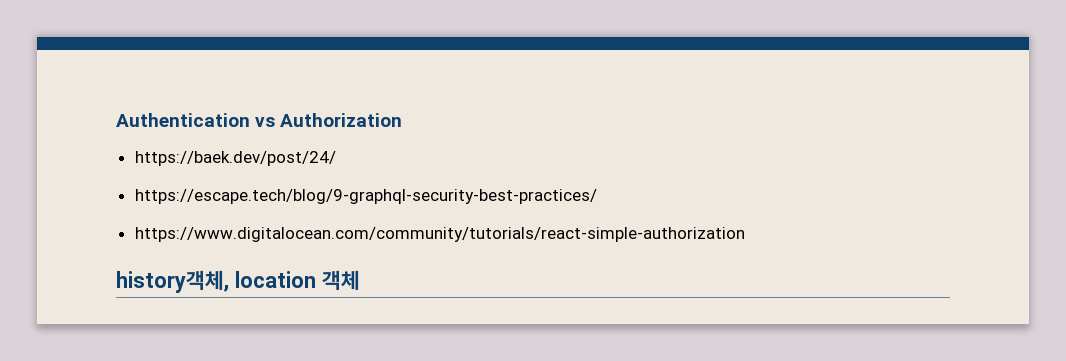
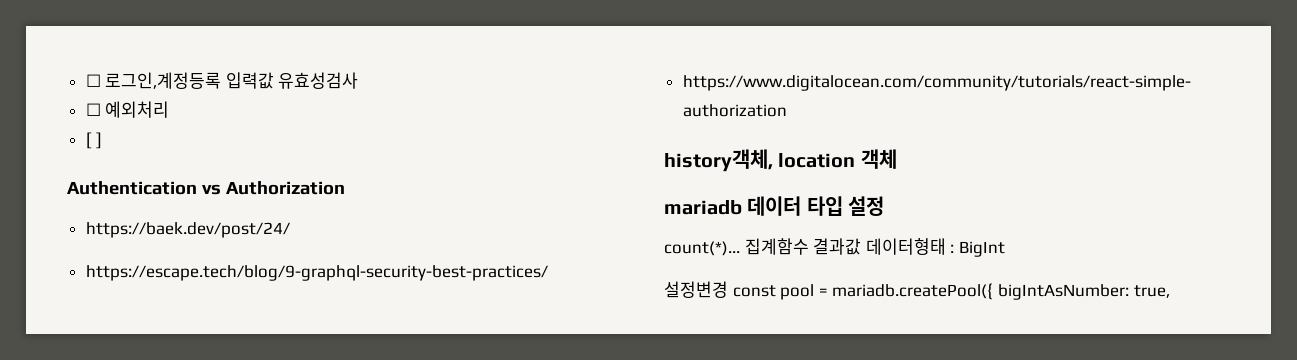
+ ☐ 로그인,계정등록 입력값 유효성검사
+ ☐ 예외처리
+ [ ]
+ mariadb 데이터 타입 설정
+ count(*)... 집계함수 결과값 데이터형태 : BigInt
+ 설정변경 const pool = mariadb.createPool({ bigIntAsNumber: true,

